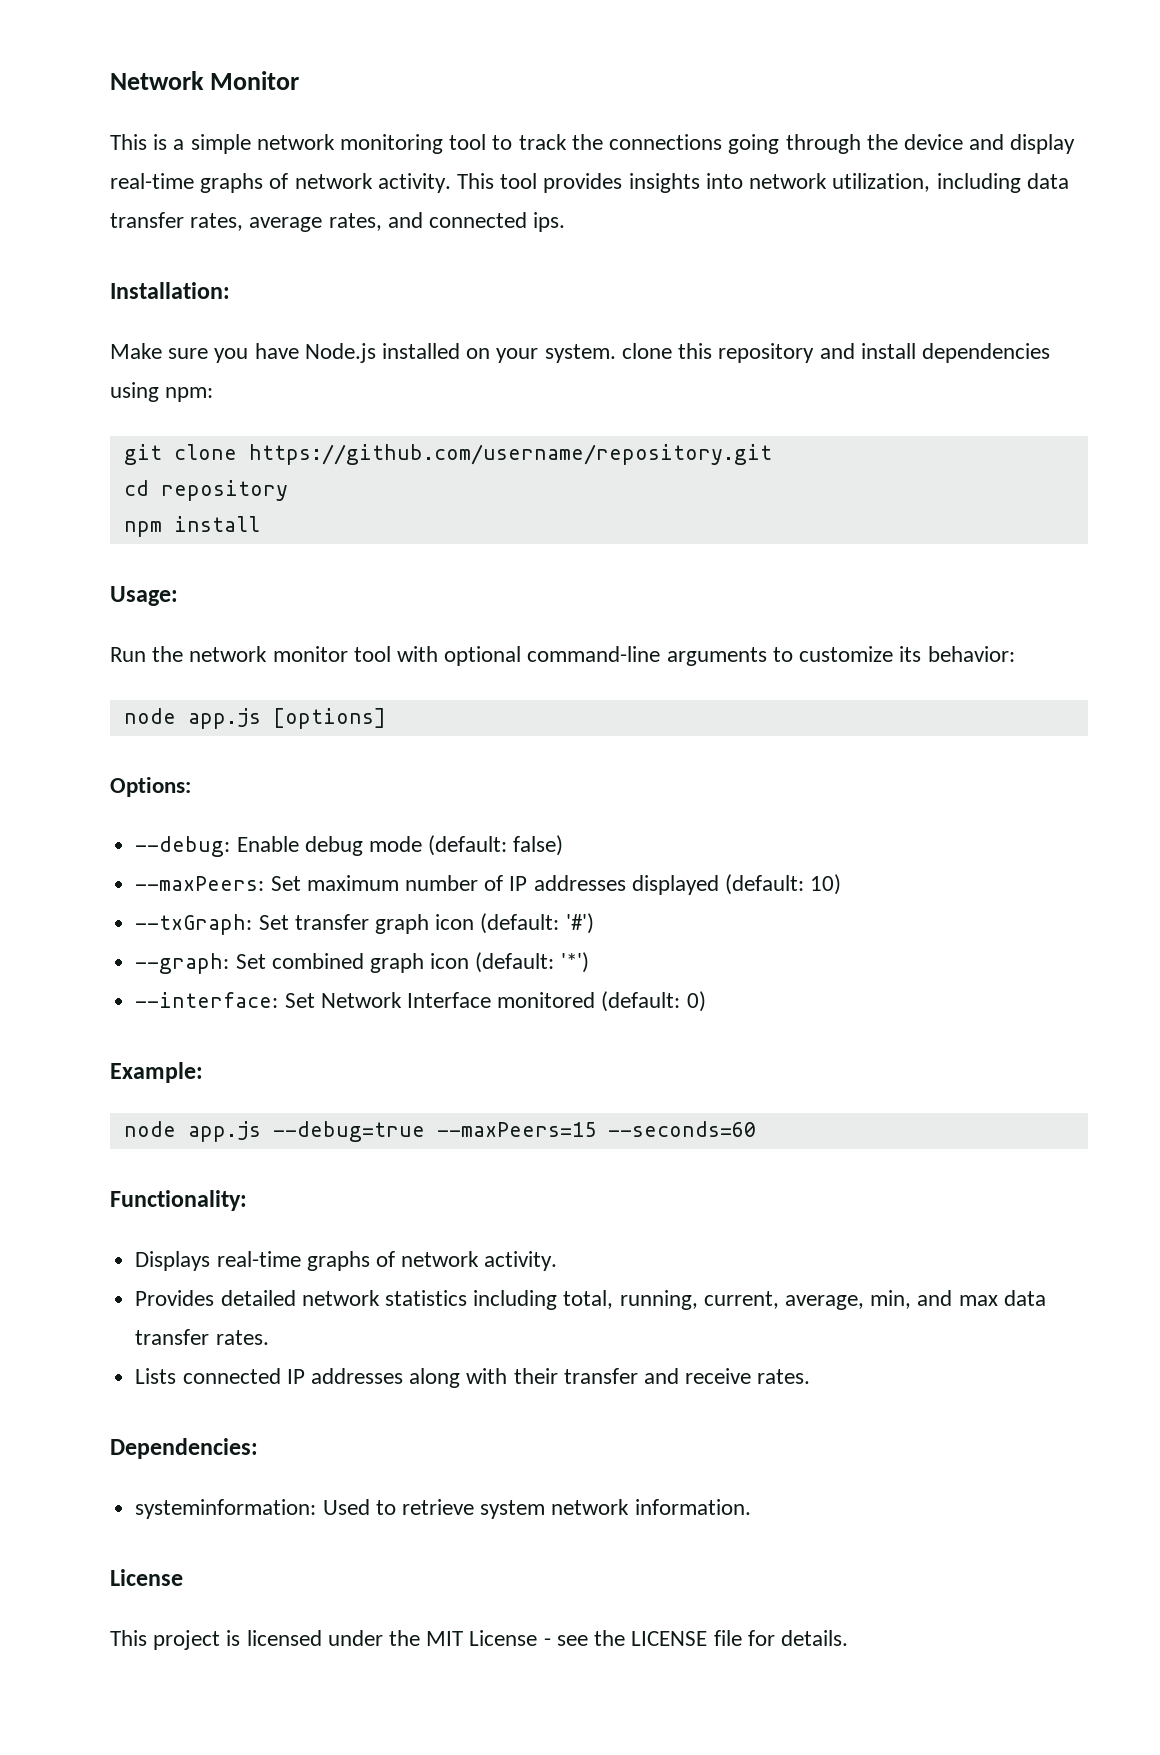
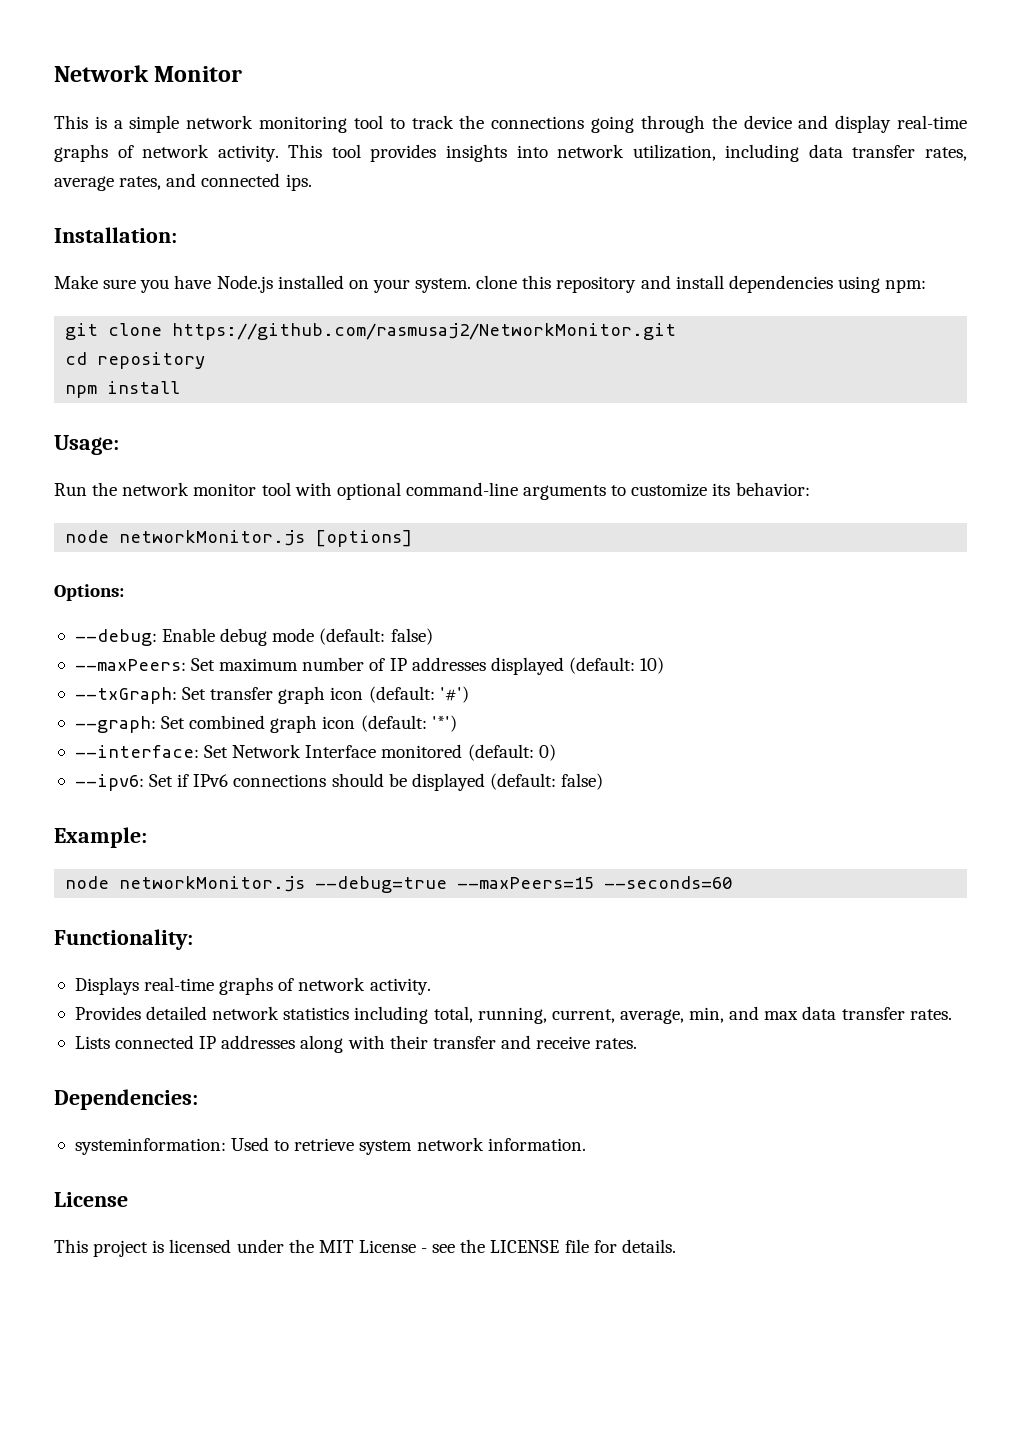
- git clone https://github.com/username/repository.git
+ git clone https://github.com/rasmusaj2/NetworkMonitor.git
- node app.js [options]
+ node networkMonitor.js [options]
+ --ipv6: Set if IPv6 connections should be displayed (default: false)
- node app.js --debug=true --maxPeers=15 --seconds=60
+ node networkMonitor.js --debug=true --maxPeers=15 --seconds=60

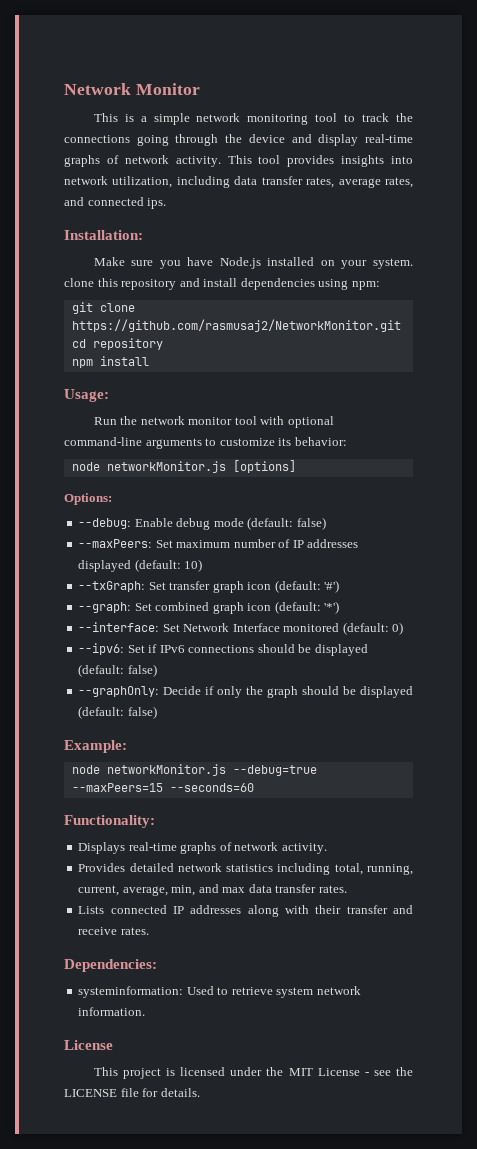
+ --graphOnly: Decide if only the graph should be displayed (default: false)

